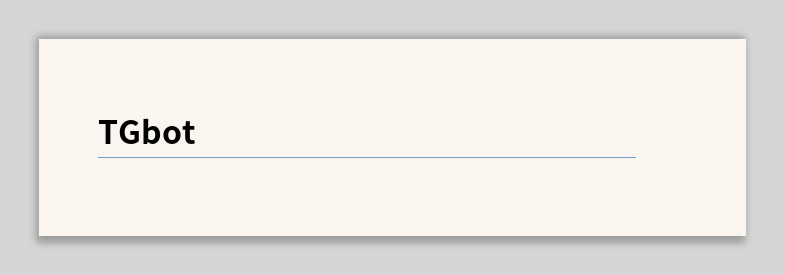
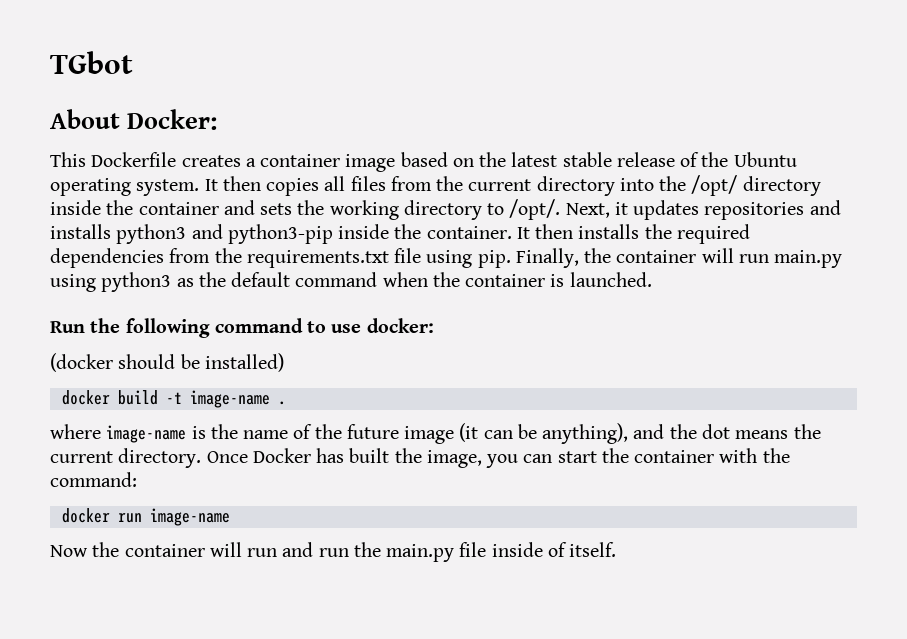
+ About Docker:
+ This Dockerfile creates a container image based on the latest stable release of the Ubuntu operating system. It then copies all files from the current directory into the /opt/ directory inside the container and sets the working directory to /opt/. Next, it updates repositories and installs python3 and python3-pip inside the container. It then installs the required dependencies from the requirements.txt file using pip. Finally, the container will run main.py using python3 as the default command when the container is launched.
+ Run the following command to use docker:
+ (docker should be installed)
+ docker build -t image-name .
+ where image-name is the name of the future image (it can be anything), and the dot means the current directory. Once Docker has built the image, you can start the container with the command:
+ docker run image-name
+ Now the container will run and run the main.py file inside of itself.

